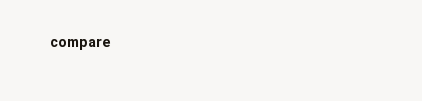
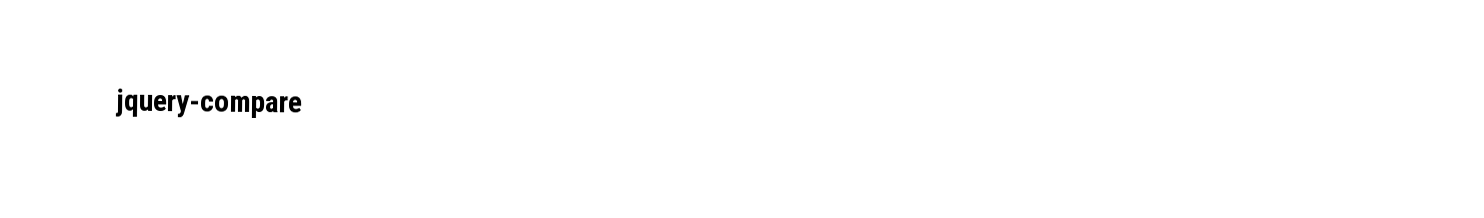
- compare
+ jquery-compare

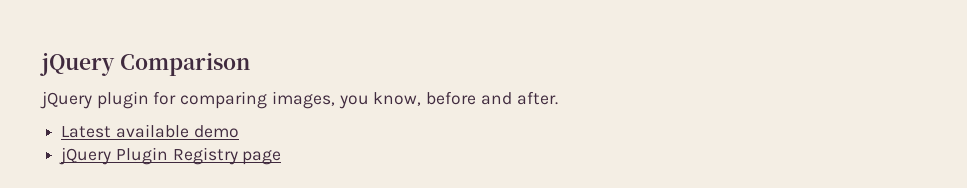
- jquery-compare
+ jQuery Comparison
+ jQuery plugin for comparing images, you know, before and after.
+ Latest available demo
+ jQuery Plugin Registry page

